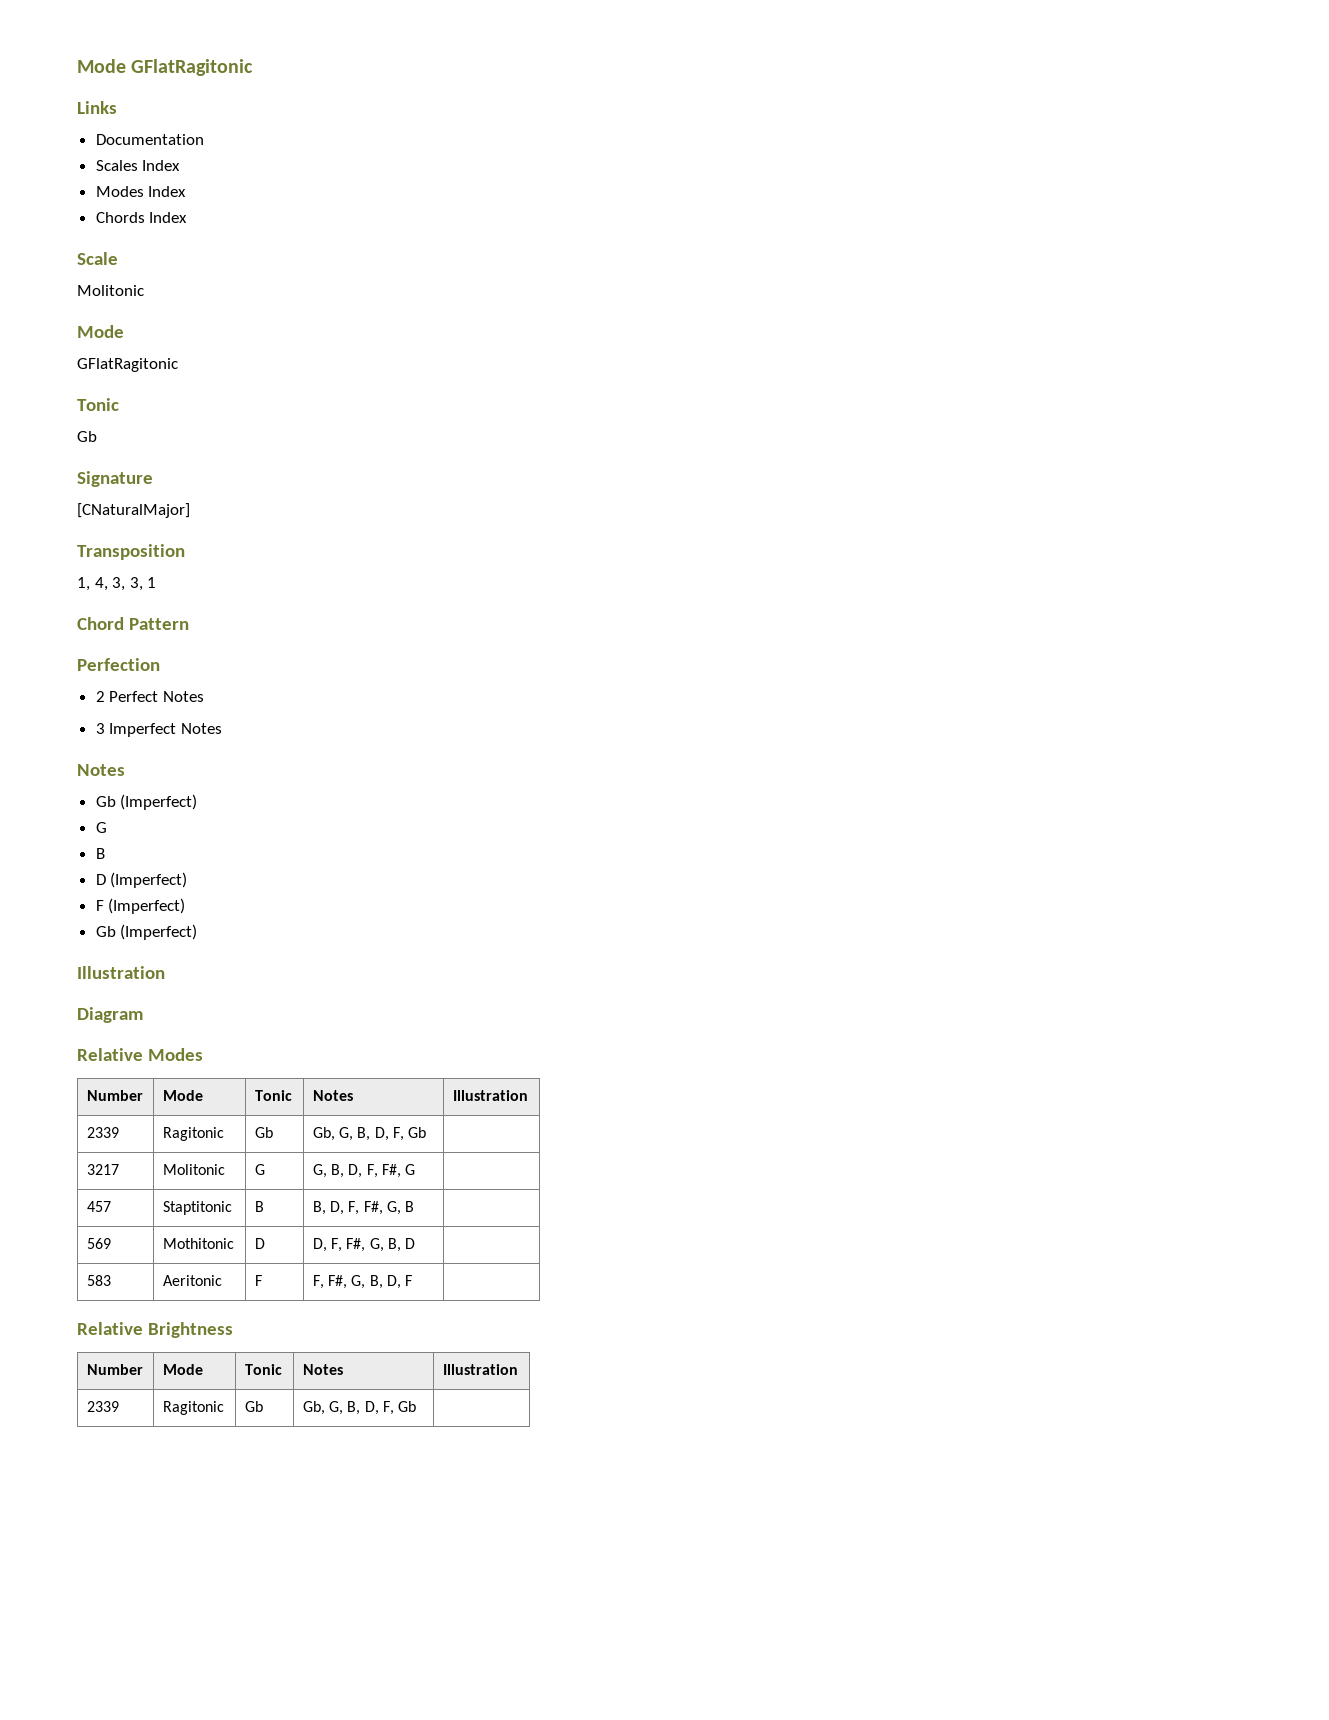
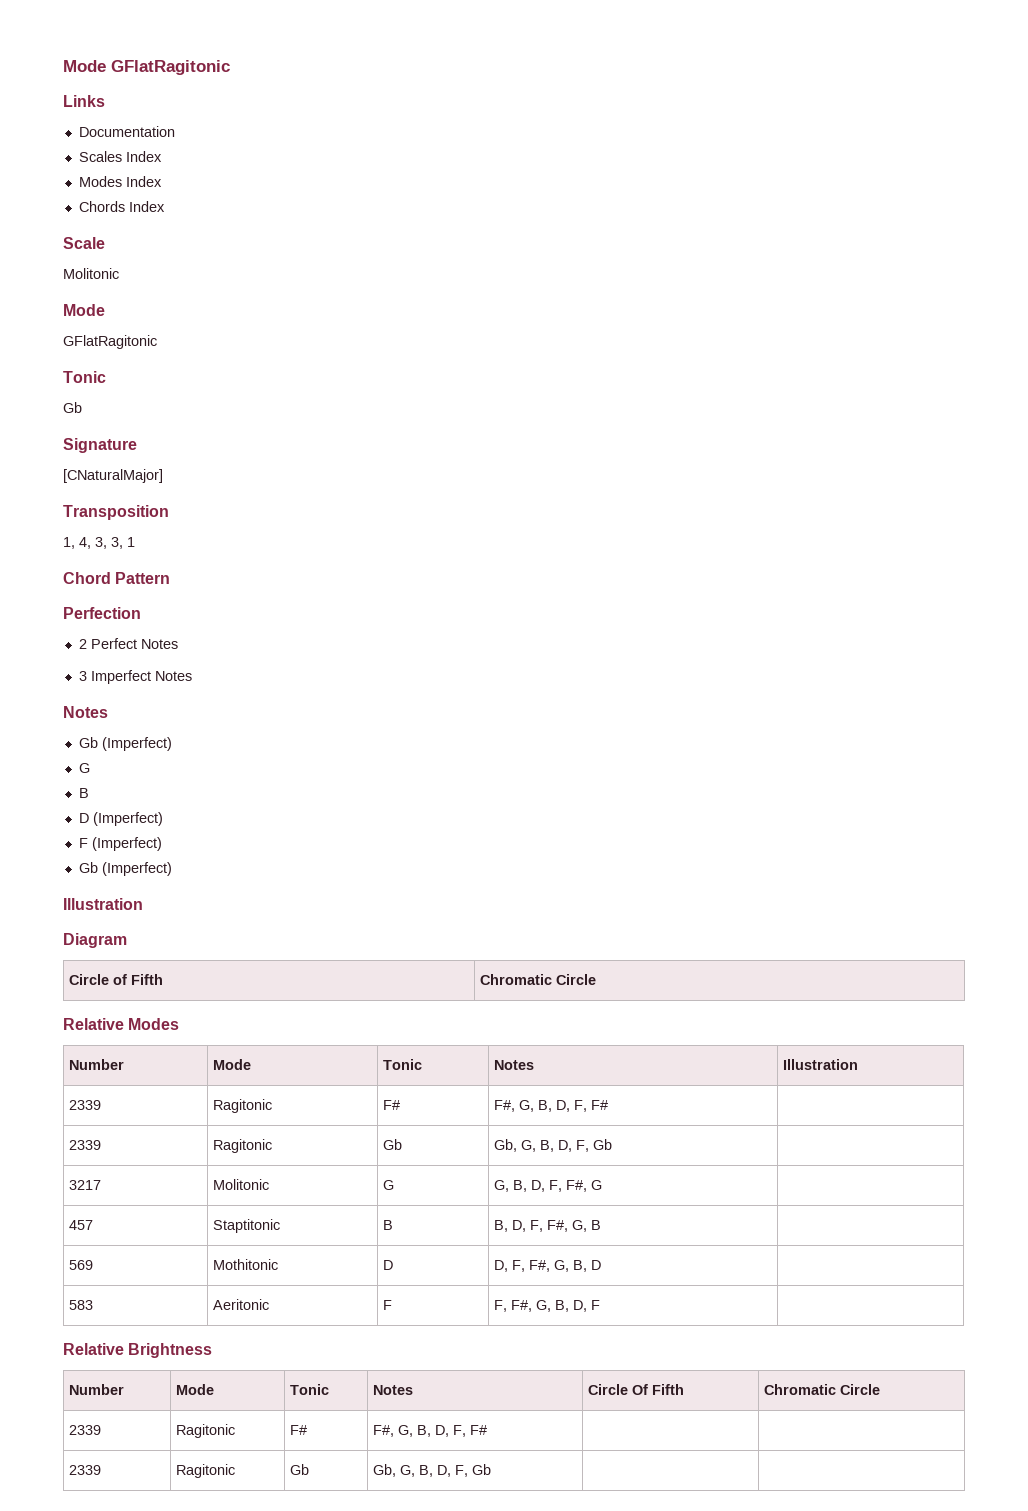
+ Circle of Fifth | Chromatic Circle
  Relative Modes
  Number | Mode | Tonic | Notes | Illustration
+ 2339 | Ragitonic | F# | F#, G, B, D, F, F# |
  Relative Brightness
- Number | Mode | Tonic | Notes | Illustration
- 2339 | Ragitonic | Gb | Gb, G, B, D, F, Gb |
+ Number | Mode | Tonic | Notes | Circle Of Fifth | Chromatic Circle
+ 2339 | Ragitonic | F# | F#, G, B, D, F, F# | |
+ 2339 | Ragitonic | Gb | Gb, G, B, D, F, Gb | |

